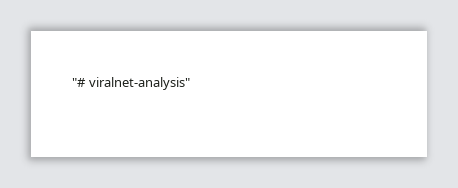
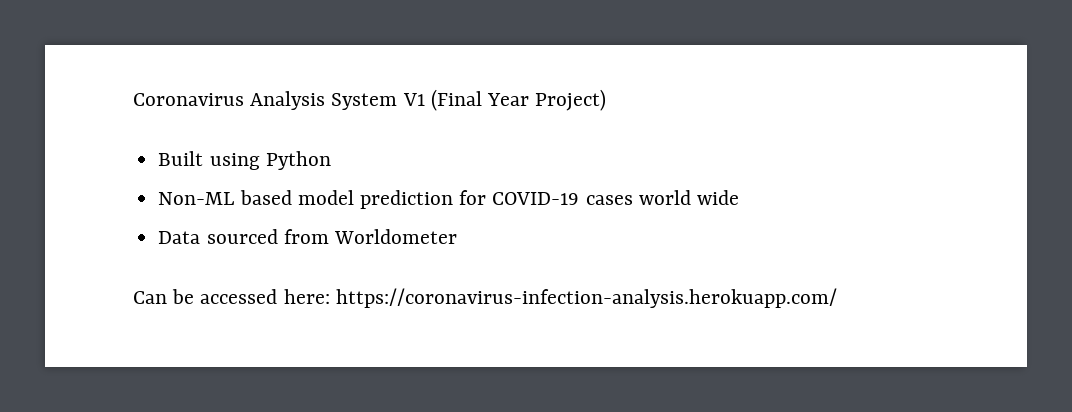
- "# viralnet-analysis"
+ Coronavirus Analysis System V1 (Final Year Project)
+ Built using Python
+ Non-ML based model prediction for COVID-19 cases world wide
+ Data sourced from Worldometer
+ Can be accessed here: https://coronavirus-infection-analysis.herokuapp.com/

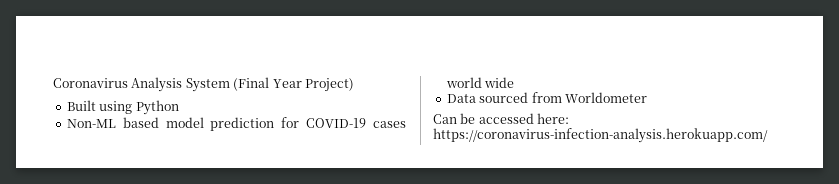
- Coronavirus Analysis System V1 (Final Year Project)
+ Coronavirus Analysis System (Final Year Project)

